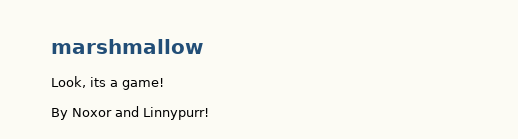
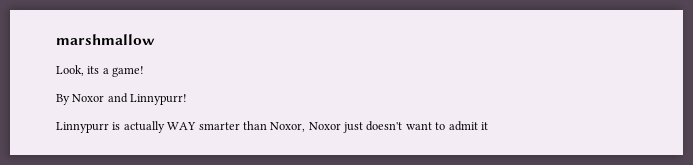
+ Linnypurr is actually WAY smarter than Noxor, Noxor just doesn't want to admit it

